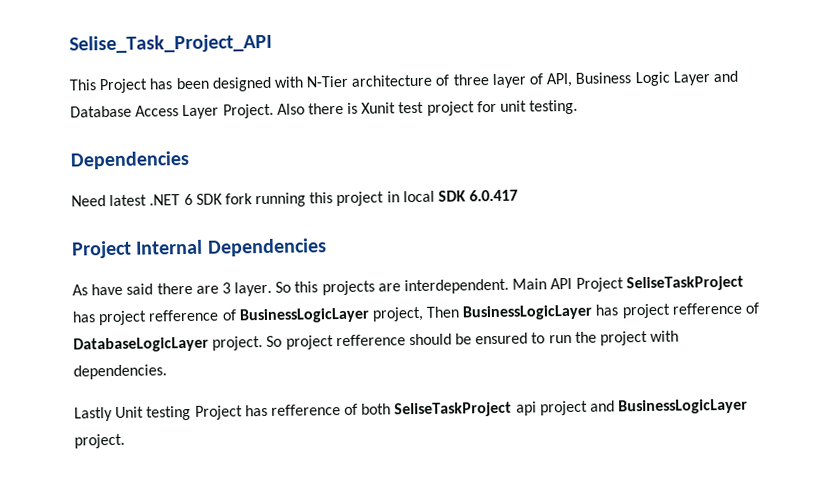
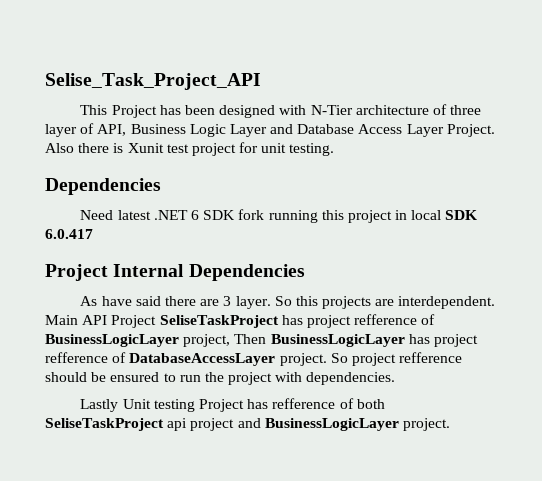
- Main API Project SeliseTaskProject has project refference of BusinessLogicLayer project, Then BusinessLogicLayer has project refference of DatabaseLogicLayer project.
+ Main API Project SeliseTaskProject has project refference of BusinessLogicLayer project, Then BusinessLogicLayer has project refference of DatabaseAccessLayer project.

